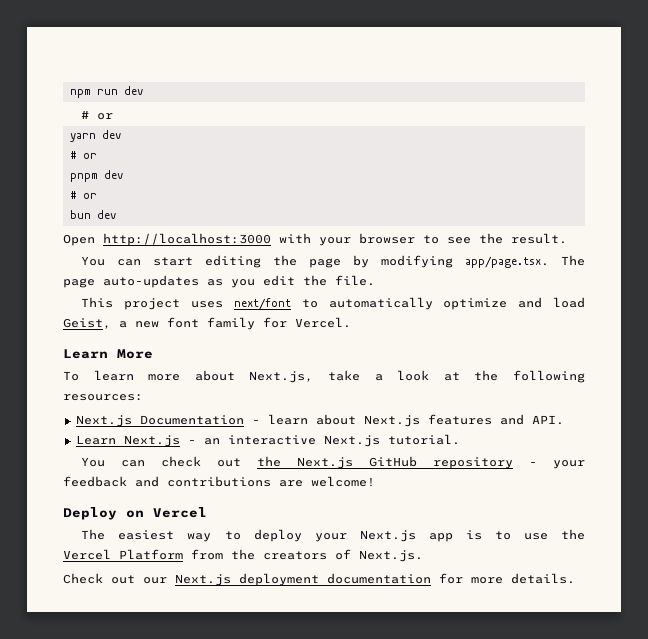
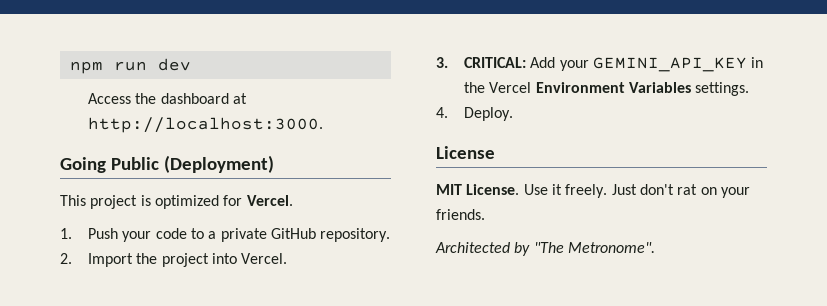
  npm run dev
- # or
- yarn dev
- # or
- pnpm dev
- # or
- bun dev
- Open http://localhost:3000 with your browser to see the result.
- You can start editing the page by modifying app/page.tsx. The page auto-updates as you edit the file.
- This project uses next/font to automatically optimize and load Geist, a new font family for Vercel.
- Learn More
- To learn more about Next.js, take a look at the following resources:
- Next.js Documentation - learn about Next.js features and API.
- Learn Next.js - an interactive Next.js tutorial.
- You can check out the Next.js GitHub repository - your feedback and contributions are welcome!
- Deploy on Vercel
- The easiest way to deploy your Next.js app is to use the Vercel Platform from the creators of Next.js.
- Check out our Next.js deployment documentation for more details.
+ Access the dashboard at http://localhost:3000.
+ Going Public (Deployment)
+ This project is optimized for Vercel.
+ 1. Push your code to a private GitHub repository.
+ 2. Import the project into Vercel.
+ 3. CRITICAL: Add your GEMINI_API_KEY in the Vercel Environment Variables settings.
+ 4. Deploy.
+ License
+ MIT License. Use it freely. Just don't rat on your friends.
+ Architected by "The Metronome".

